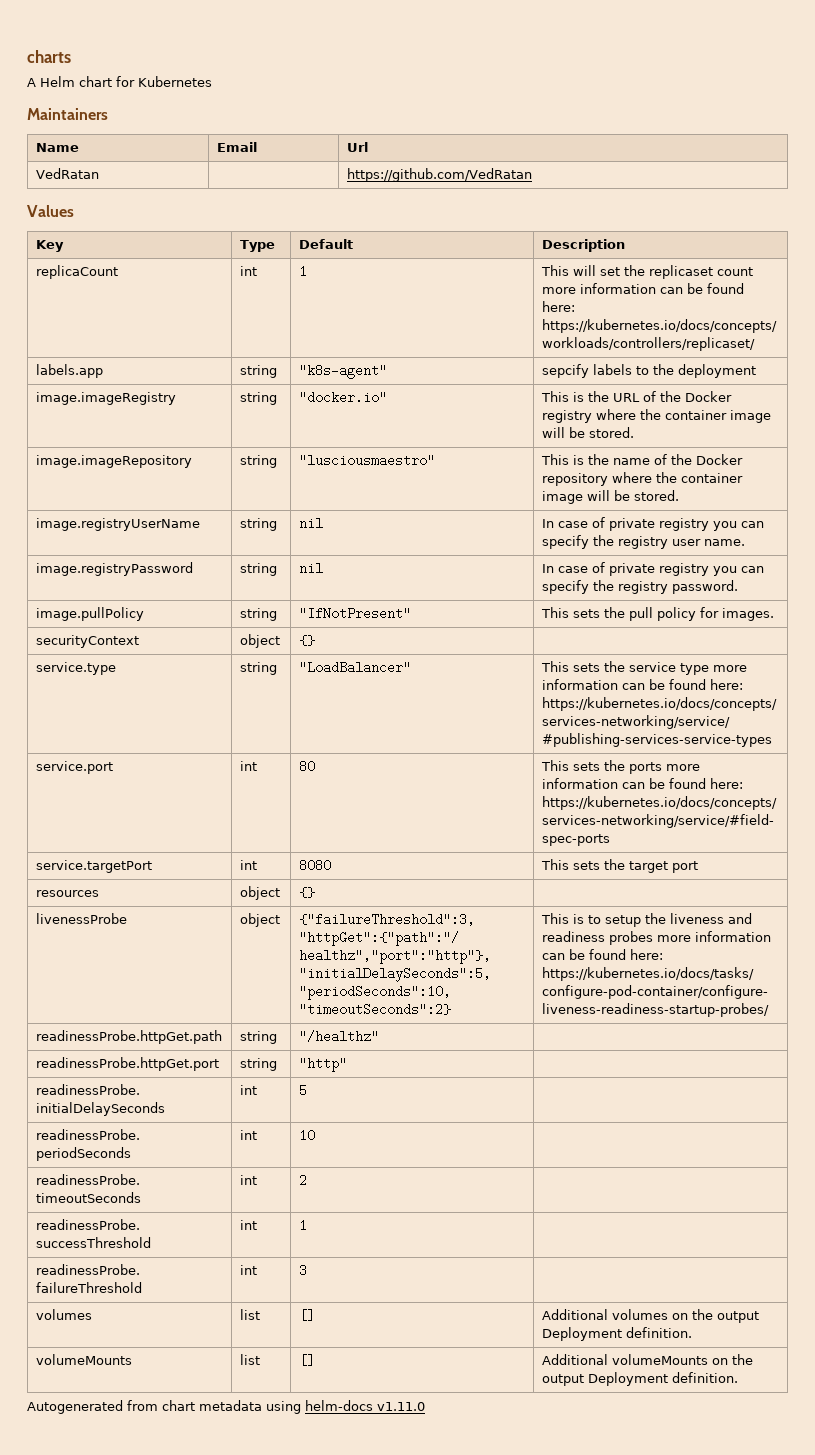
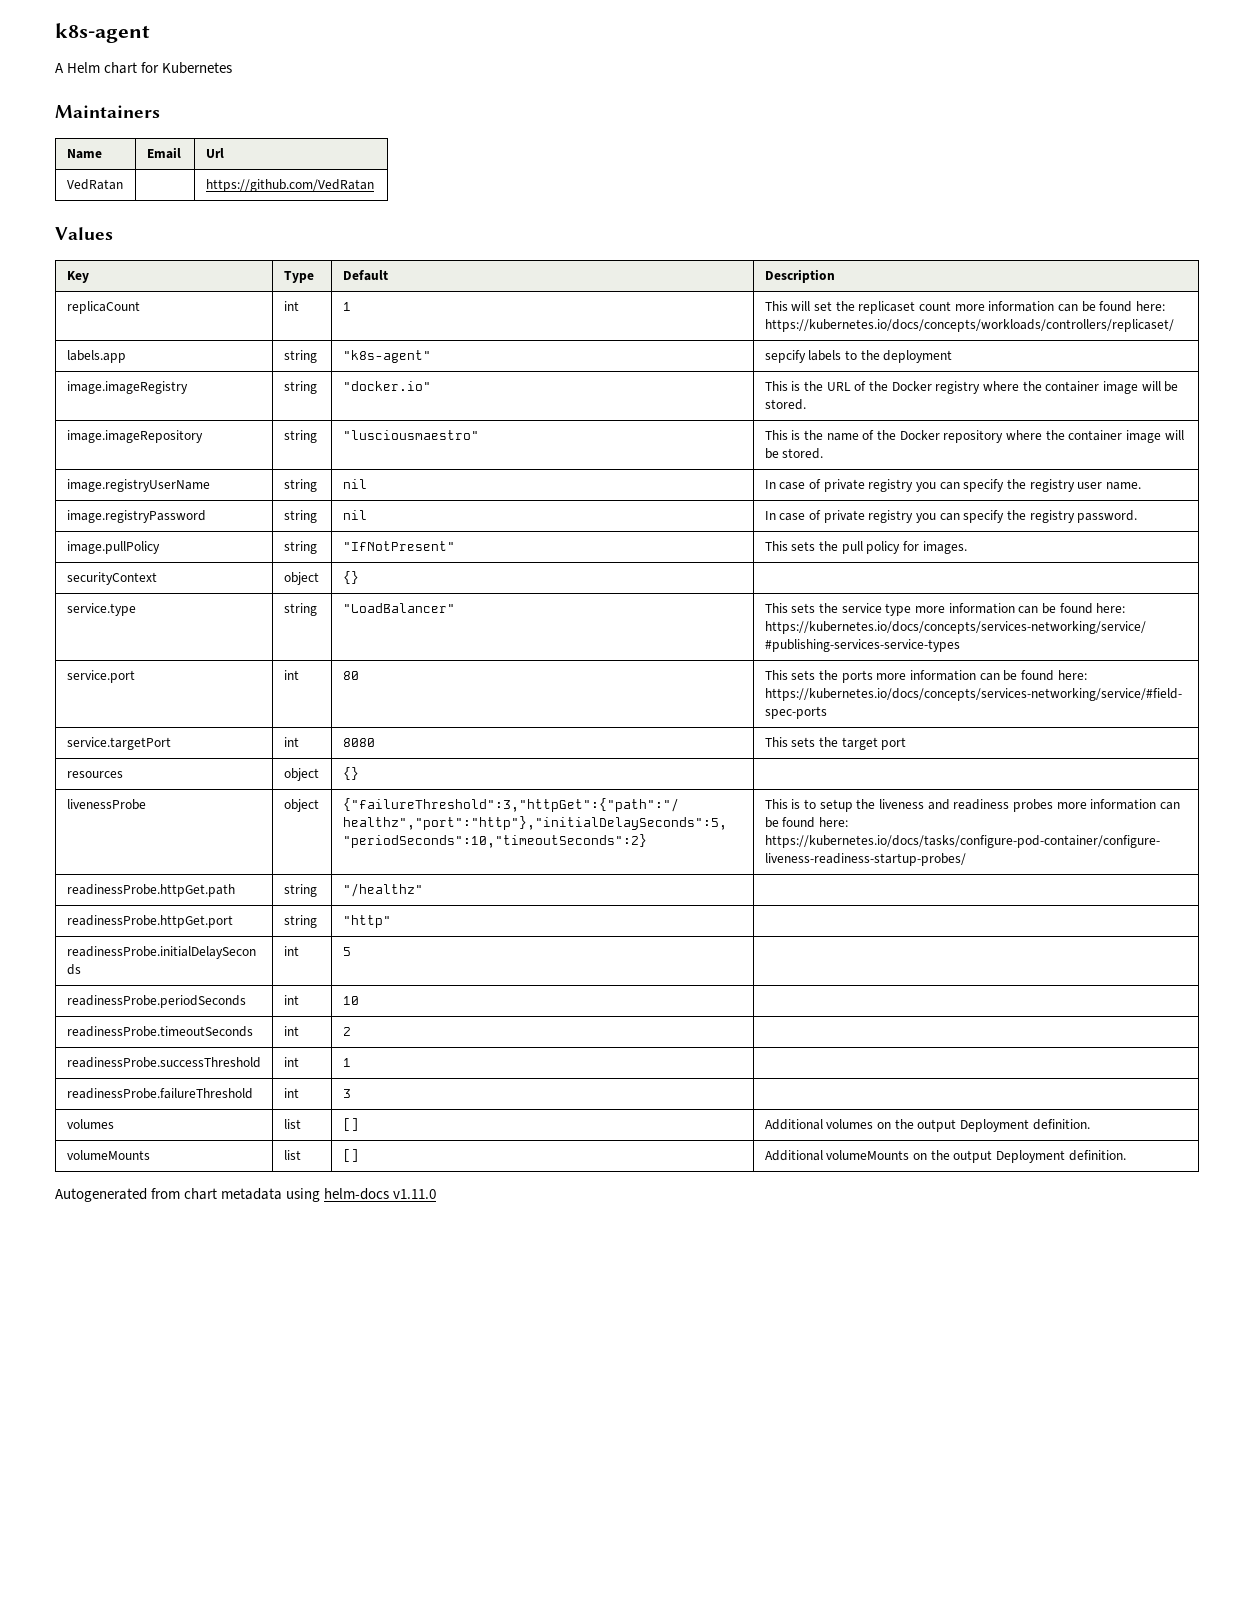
- charts
+ k8s-agent

